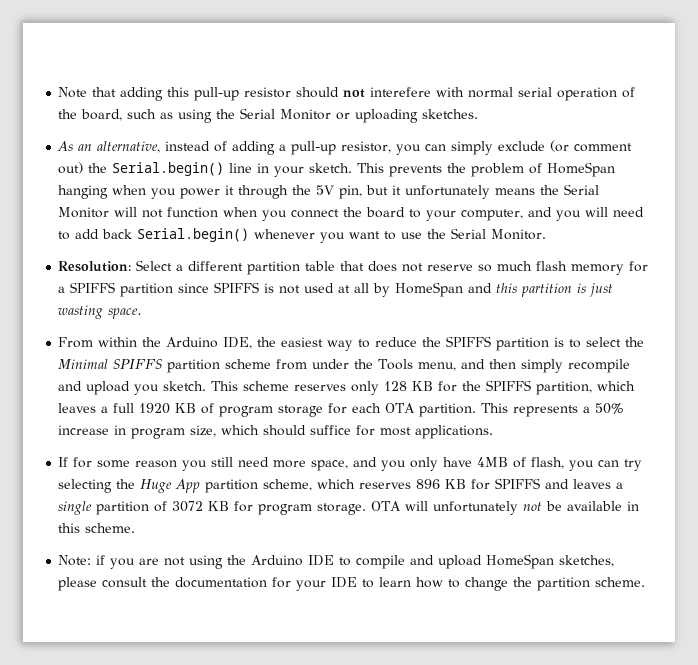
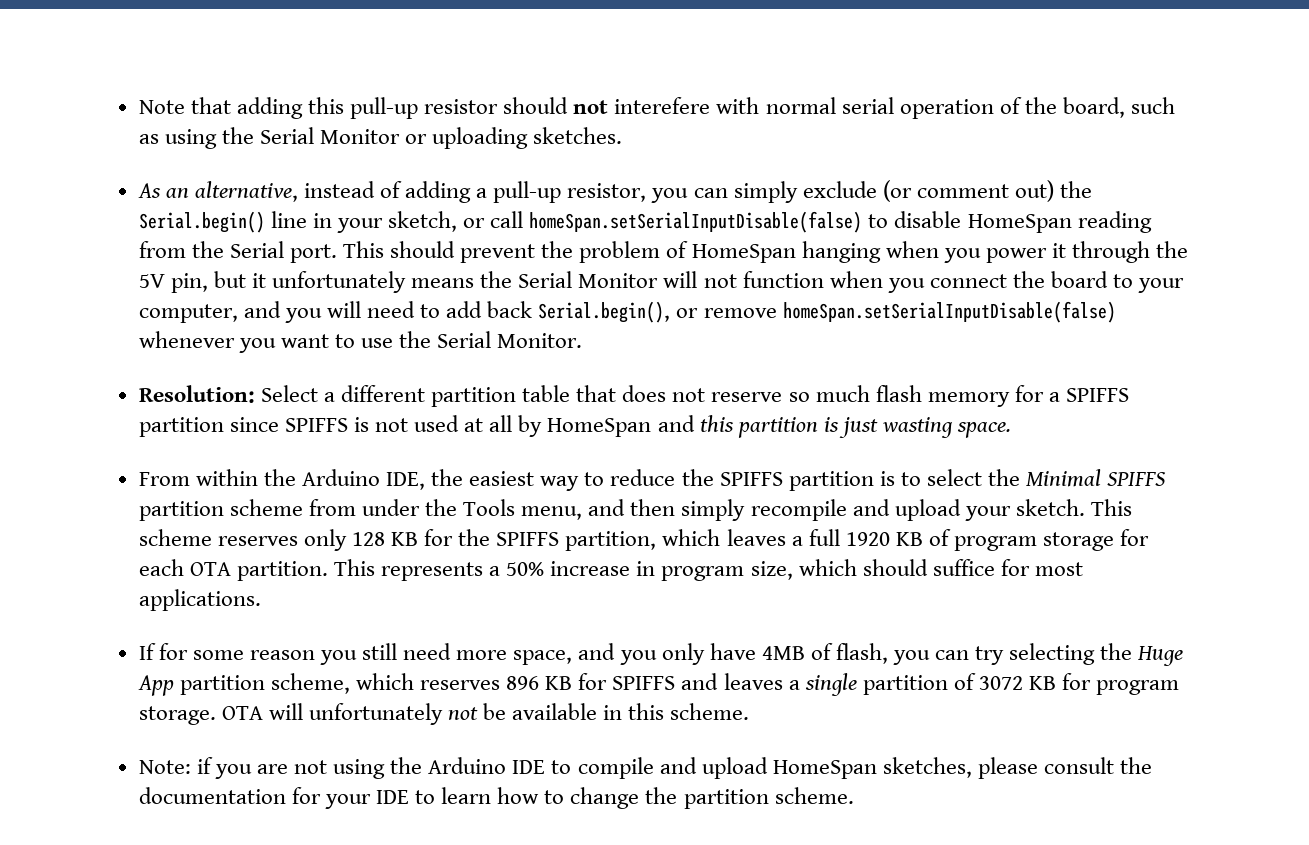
- As an alternative, instead of adding a pull-up resistor, you can simply exclude (or comment out) the Serial.begin() line in your sketch. This prevents the problem of HomeSpan hanging when you power it through the 5V pin, but it unfortunately means the Serial Monitor will not function when you connect the board to your computer, and you will need to add back Serial.begin() whenever you want to use the Serial Monitor.
+ As an alternative, instead of adding a pull-up resistor, you can simply exclude (or comment out) the Serial.begin() line in your sketch, or call homeSpan.setSerialInputDisable(false) to disable HomeSpan reading from the Serial port. This should prevent the problem of HomeSpan hanging when you power it through the 5V pin, but it unfortunately means the Serial Monitor will not function when you connect the board to your computer, and you will need to add back Serial.begin(), or remove homeSpan.setSerialInputDisable(false) whenever you want to use the Serial Monitor.
- From within the Arduino IDE, the easiest way to reduce the SPIFFS partition is to select the Minimal SPIFFS partition scheme from under the Tools menu, and then simply recompile and upload you sketch.
+ From within the Arduino IDE, the easiest way to reduce the SPIFFS partition is to select the Minimal SPIFFS partition scheme from under the Tools menu, and then simply recompile and upload your sketch.

